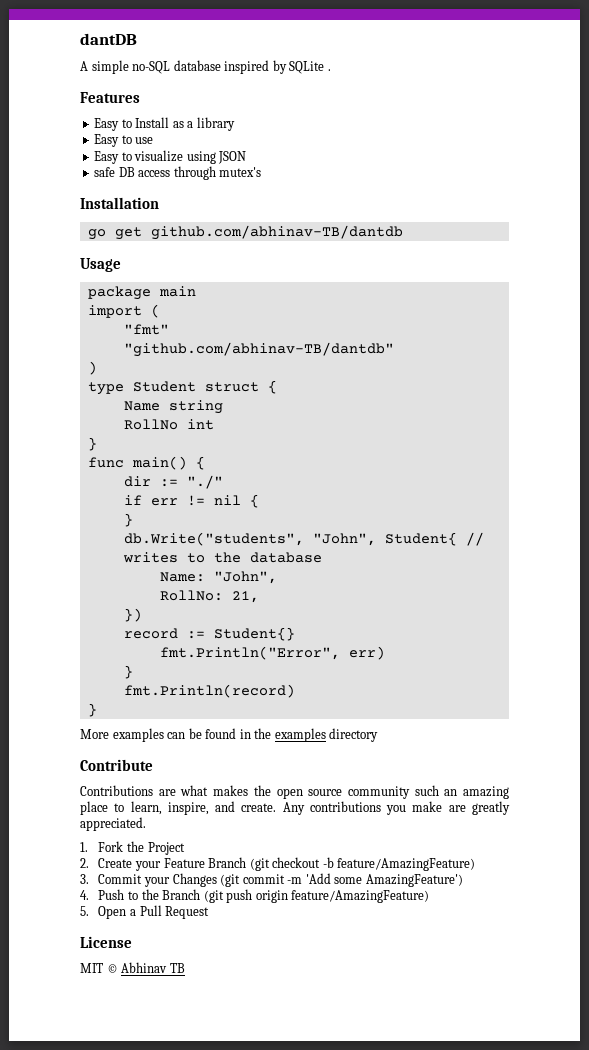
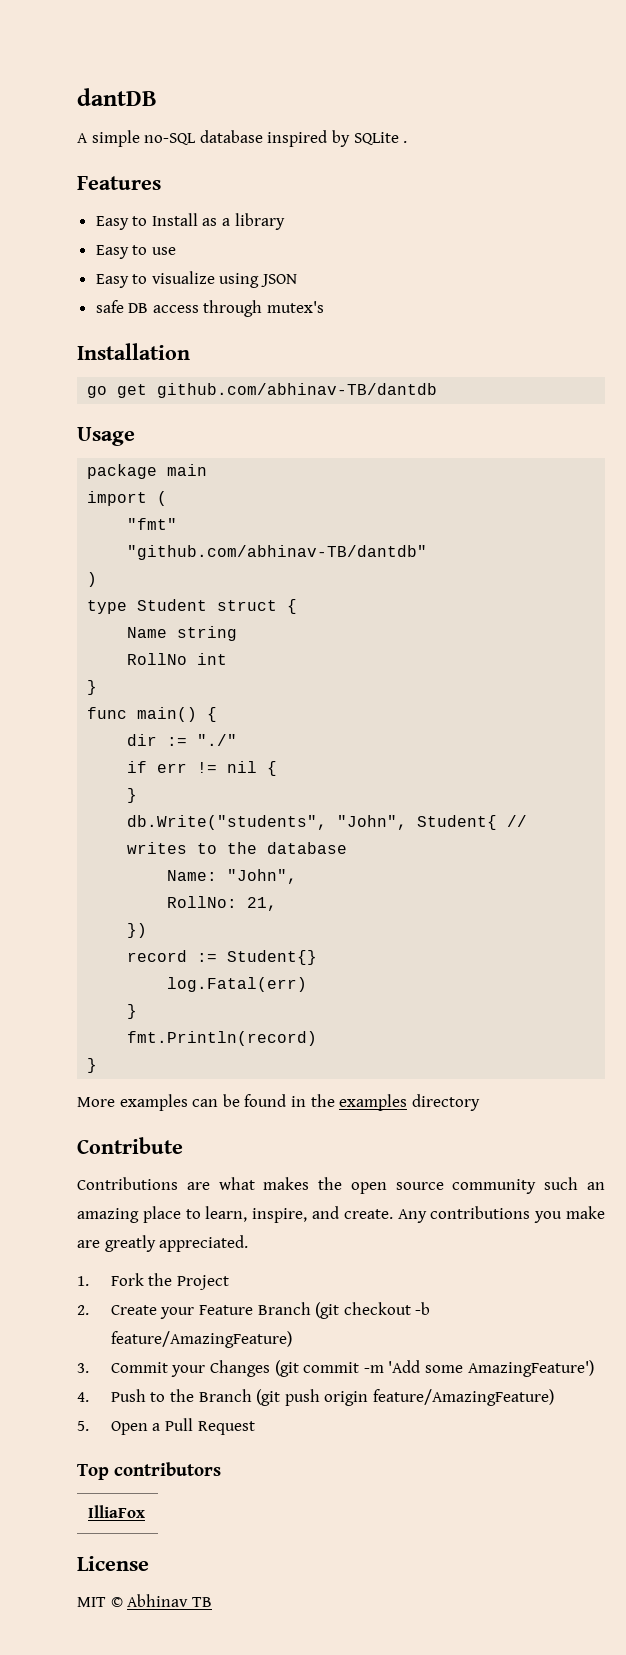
- fmt.Println("Error", err)
+ log.Fatal(err)
+ Top contributors
+ IlliaFox

